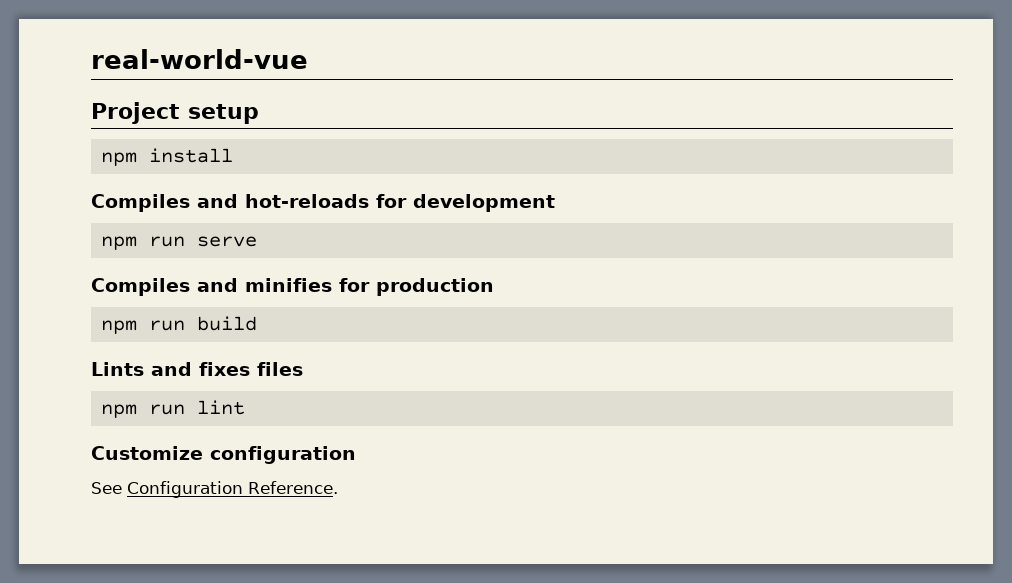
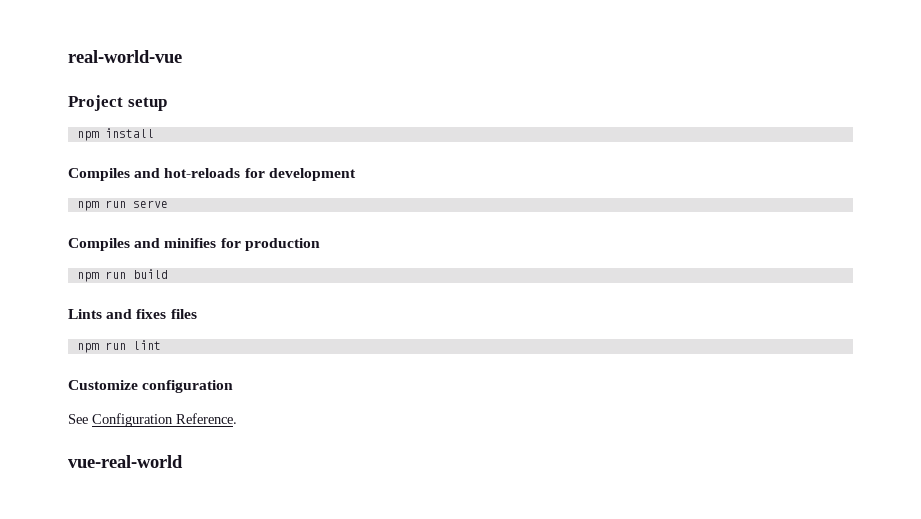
+ vue-real-world

